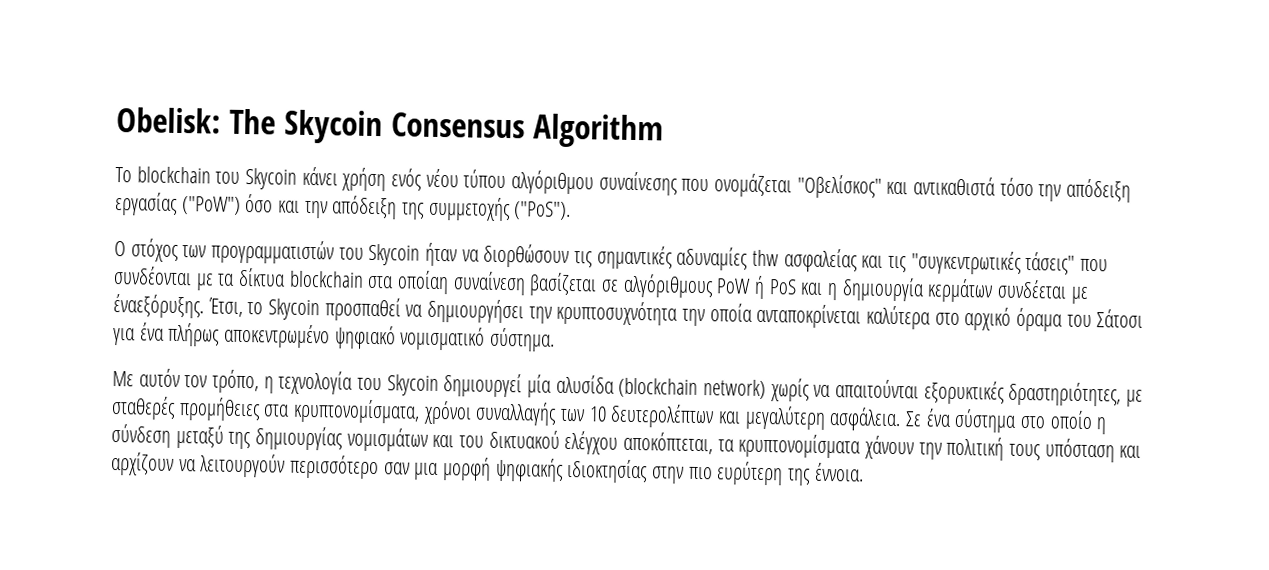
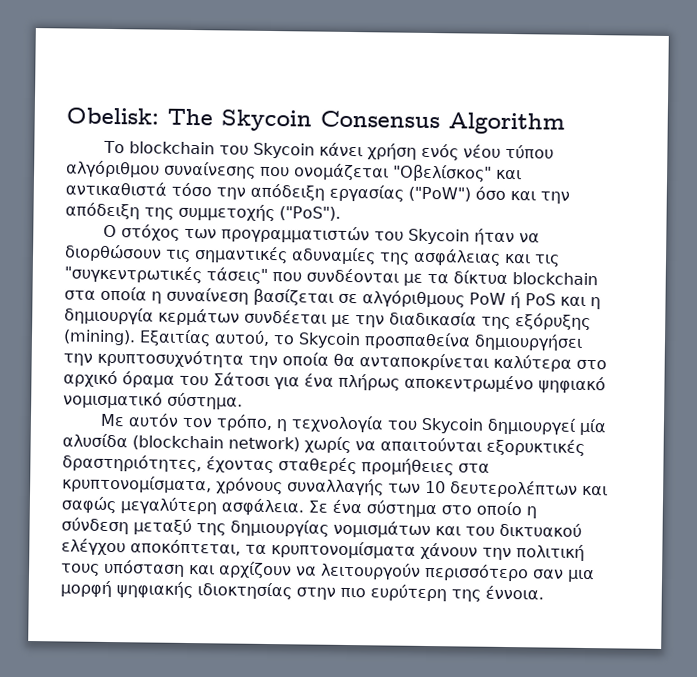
- Ο στόχος των προγραμματιστών του Skycoin ήταν να διορθώσουν τις σημαντικές αδυναμίες thw ασφαλείας και τις "συγκεντρωτικές τάσεις" που συνδέονται με τα δίκτυα blockchain στα οποίαη συναίνεση βασίζεται σε αλγόριθμους PoW ή PoS και η δημιουργία κερμάτων συνδέεται με έναεξόρυξης. Έτσι, το Skycoin προσπαθεί να δημιουργήσει την κρυπτοσυχνότητα την οποία ανταποκρίνεται καλύτερα στο αρχικό όραμα του Σάτοσι για ένα πλήρως αποκεντρωμένο ψηφιακό νομισματικό σύστημα.
+ Ο στόχος των προγραμματιστών του Skycoin ήταν να διορθώσουν τις σημαντικές αδυναμίες της ασφάλειας και τις "συγκεντρωτικές τάσεις" που συνδέονται με τα δίκτυα blockchain στα οποία η συναίνεση βασίζεται σε αλγόριθμους PoW ή PoS και η δημιουργία κερμάτων συνδέεται με την διαδικασία της εξόρυξης (mining). Εξαιτίας αυτού, το Skycoin προσπαθείνα δημιουργήσει την κρυπτοσυχνότητα την οποία θα ανταποκρίνεται καλύτερα στο αρχικό όραμα του Σάτοσι για ένα πλήρως αποκεντρωμένο ψηφιακό νομισματικό σύστημα.
- Με αυτόν τον τρόπο, η τεχνολογία του Skycoin δημιουργεί μία αλυσίδα (blockchain network) χωρίς να απαιτούνται εξορυκτικές δραστηριότητες, με σταθερές προμήθειες στα κρυπτονομίσματα, χρόνοι συναλλαγής των 10 δευτερολέπτων και μεγαλύτερη ασφάλεια.
+ Με αυτόν τον τρόπο, η τεχνολογία του Skycoin δημιουργεί μία αλυσίδα (blockchain network) χωρίς να απαιτούνται εξορυκτικές δραστηριότητες, έχοντας σταθερές προμήθειες στα κρυπτονομίσματα, χρόνους συναλλαγής των 10 δευτερολέπτων και σαφώς μεγαλύτερη ασφάλεια.

